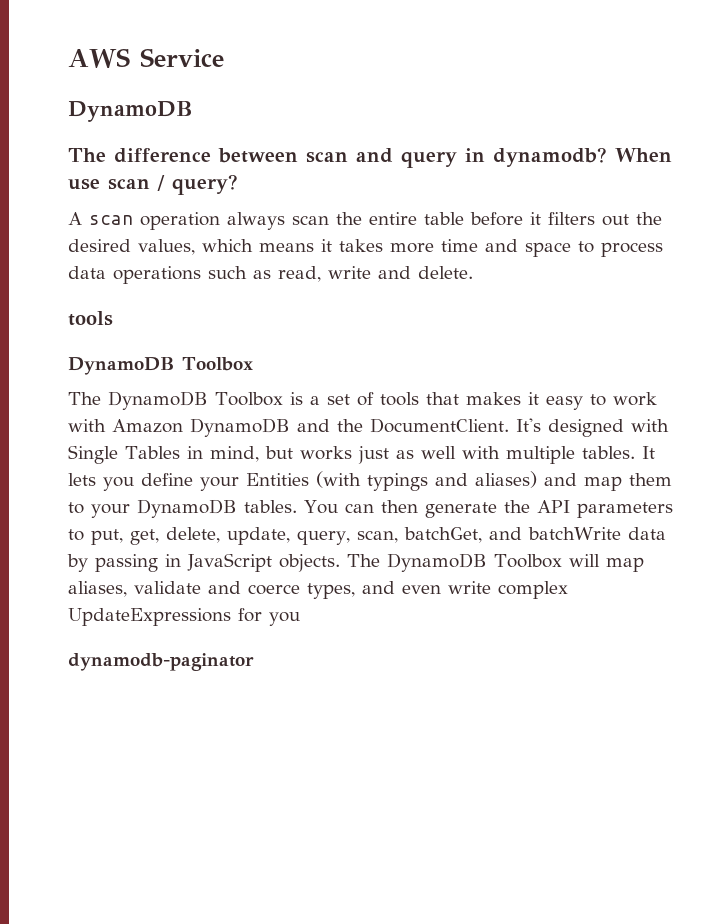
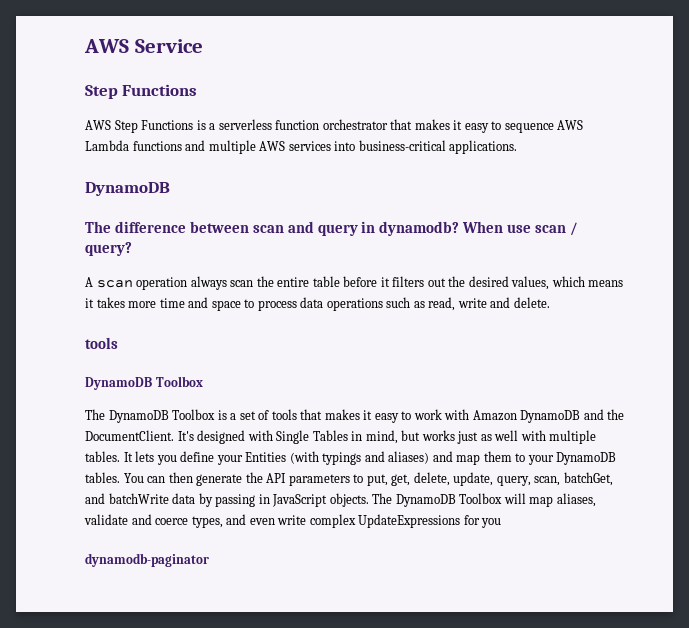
  AWS Service
+ Step Functions
+ AWS Step Functions is a serverless function orchestrator that makes it easy to sequence AWS Lambda functions and multiple AWS services into business-critical applications.

